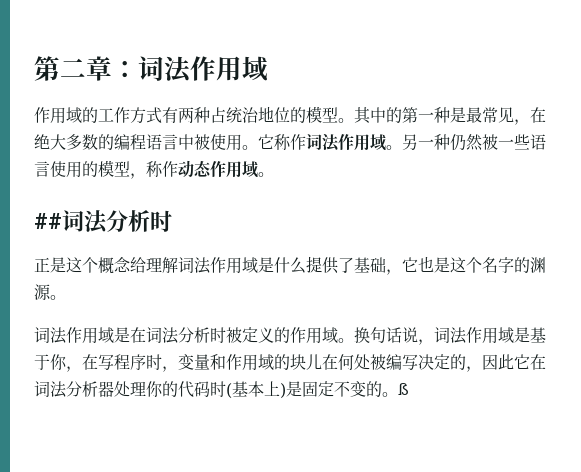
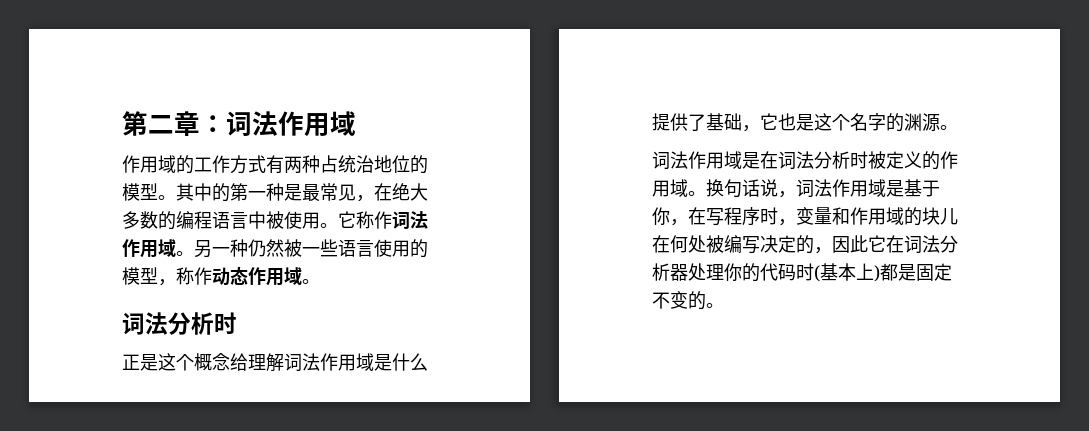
  另一种仍然被一些语言使用的模型，称作动态作用域。
- ##词法分析时
+ 词法分析时
- 换句话说，词法作用域是基于你，在写程序时，变量和作用域的块儿在何处被编写决定的，因此它在词法分析器处理你的代码时(基本上)是固定不变的。ß
+ 换句话说，词法作用域是基于你，在写程序时，变量和作用域的块儿在何处被编写决定的，因此它在词法分析器处理你的代码时(基本上)都是固定不变的。

